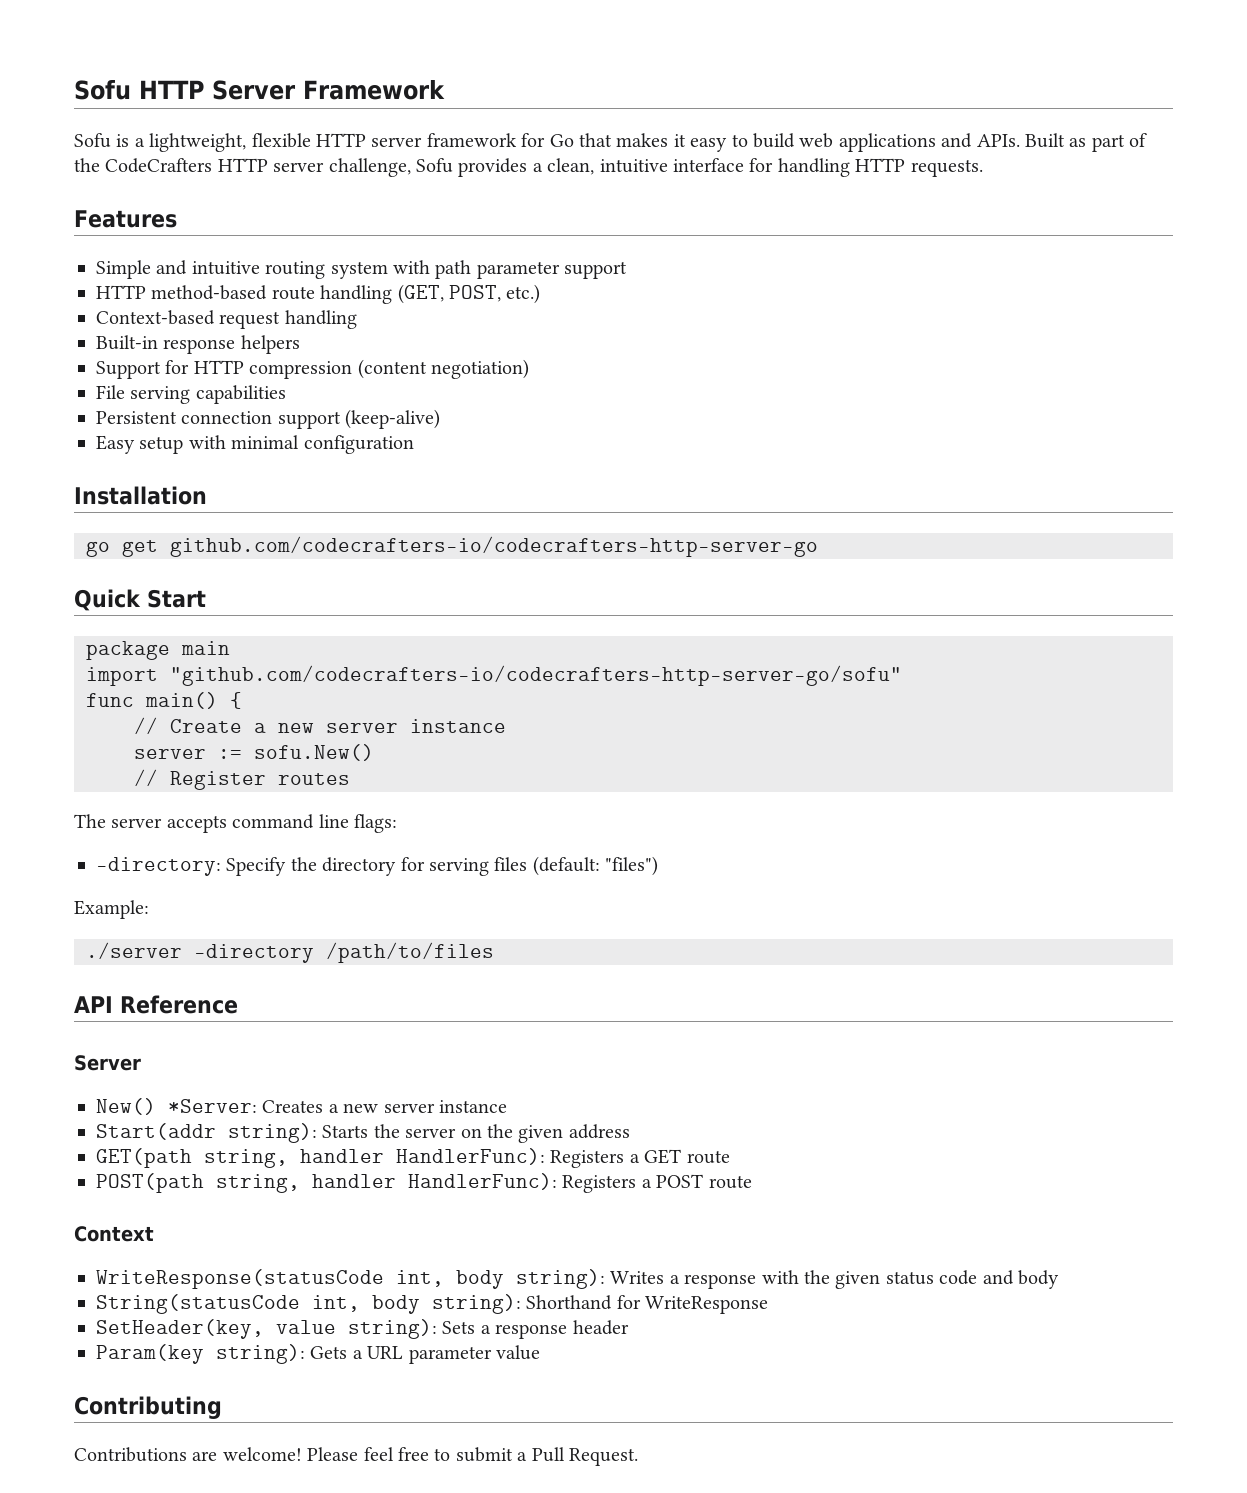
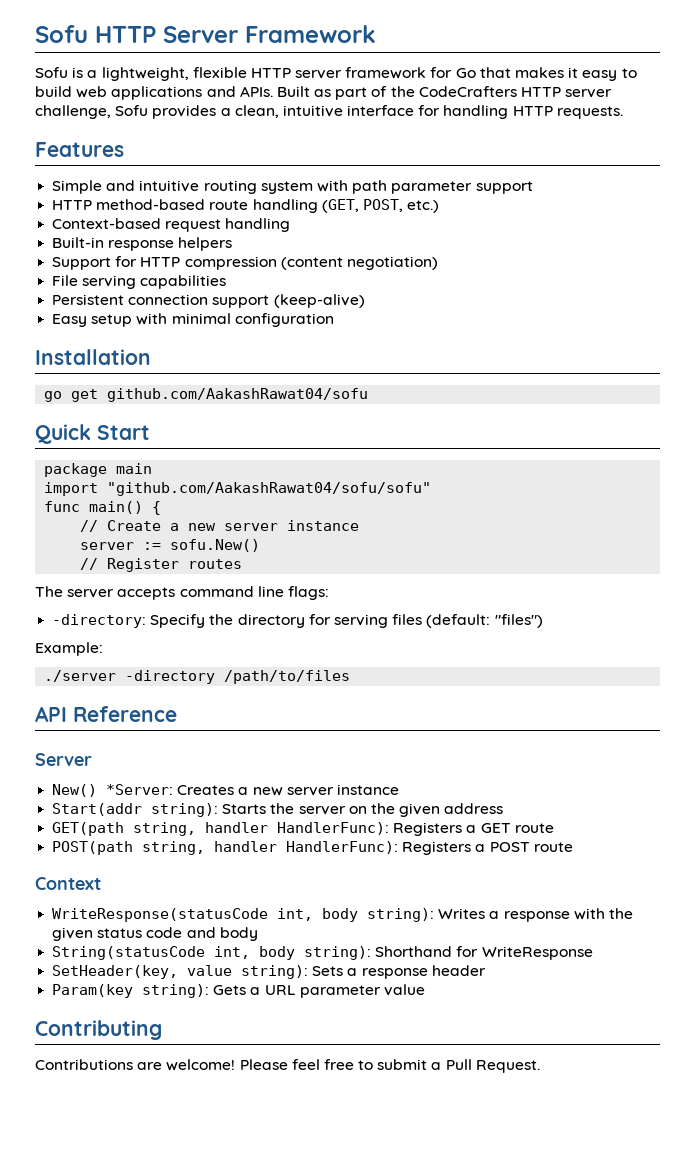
- go get github.com/codecrafters-io/codecrafters-http-server-go
+ go get github.com/AakashRawat04/sofu
- import "github.com/codecrafters-io/codecrafters-http-server-go/sofu"
+ import "github.com/AakashRawat04/sofu/sofu"

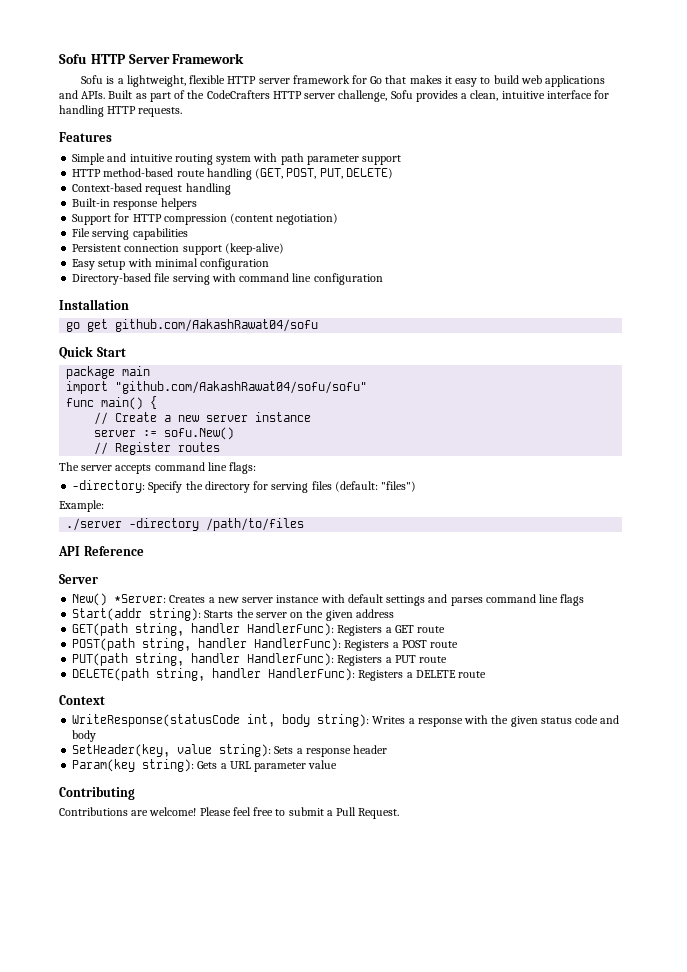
- HTTP method-based route handling (GET, POST, etc.)
+ HTTP method-based route handling (GET, POST, PUT, DELETE)
+ Directory-based file serving with command line configuration
- New() *Server: Creates a new server instance
+ New() *Server: Creates a new server instance with default settings and parses command line flags
+ PUT(path string, handler HandlerFunc): Registers a PUT route
+ DELETE(path string, handler HandlerFunc): Registers a DELETE route
- String(statusCode int, body string): Shorthand for WriteResponse

